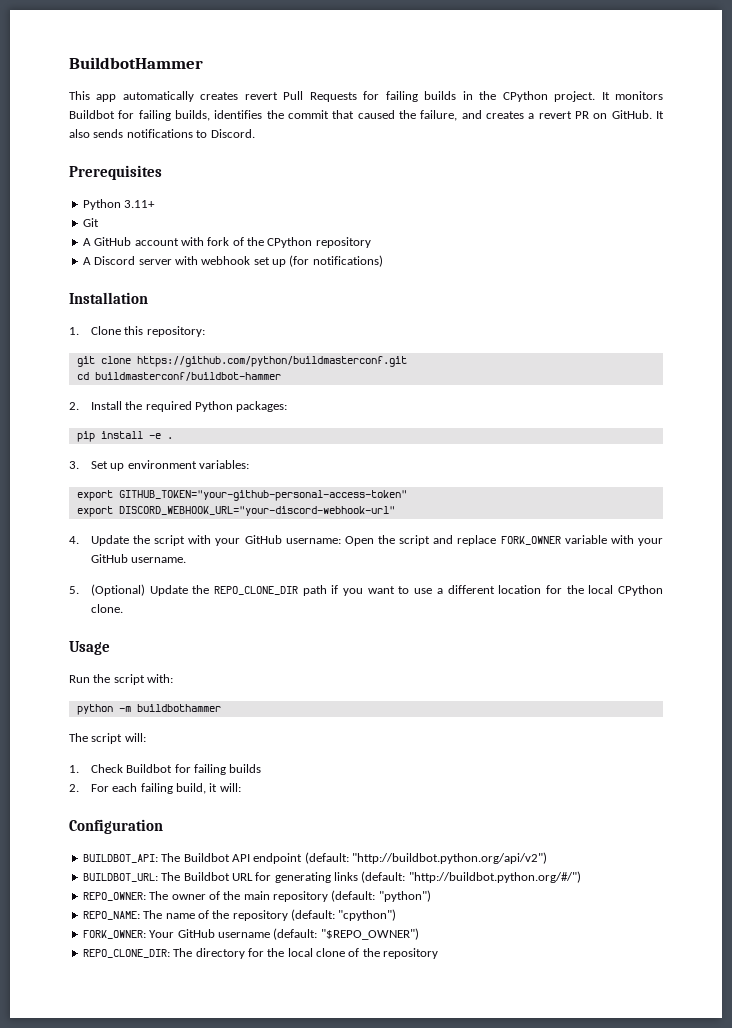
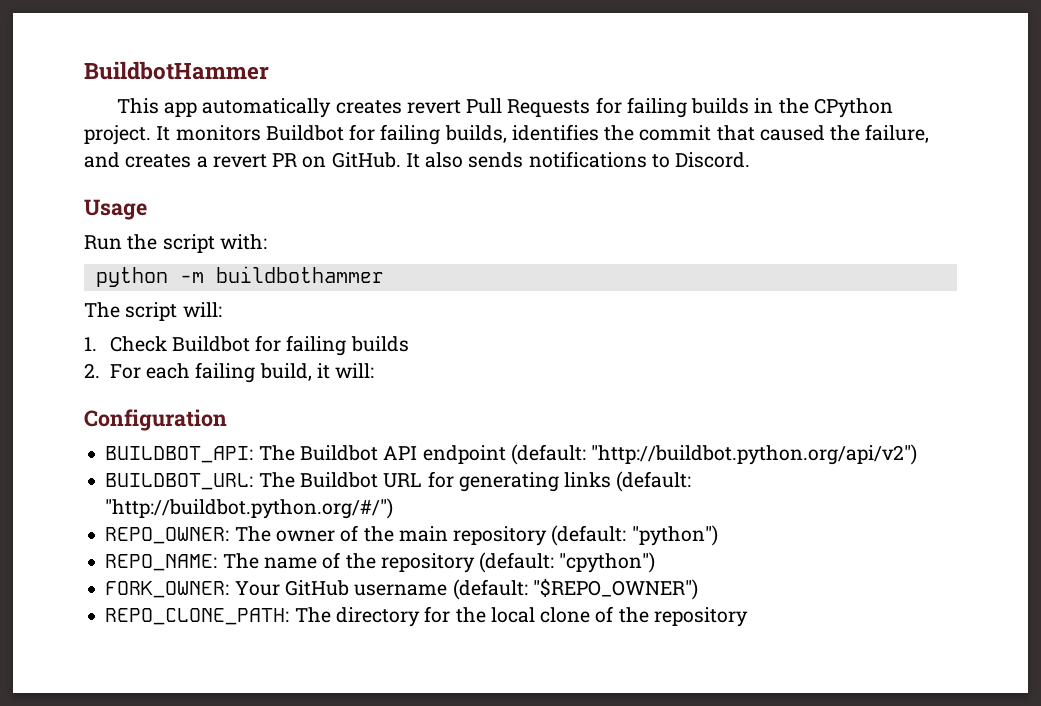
- Prerequisites
- Python 3.11+
- Git
- A GitHub account with fork of the CPython repository
- A Discord server with webhook set up (for notifications)
- Installation
- 1. Clone this repository:
- git clone https://github.com/python/buildmasterconf.git
- cd buildmasterconf/buildbot-hammer
- 2. Install the required Python packages:
- pip install -e .
- 3. Set up environment variables:
- export GITHUB_TOKEN="your-github-personal-access-token"
- export DISCORD_WEBHOOK_URL="your-discord-webhook-url"
- 4. Update the script with your GitHub username: Open the script and replace FORK_OWNER variable with your GitHub username.
- 5. (Optional) Update the REPO_CLONE_DIR path if you want to use a different location for the local CPython clone.
- REPO_CLONE_DIR: The directory for the local clone of the repository
+ REPO_CLONE_PATH: The directory for the local clone of the repository

